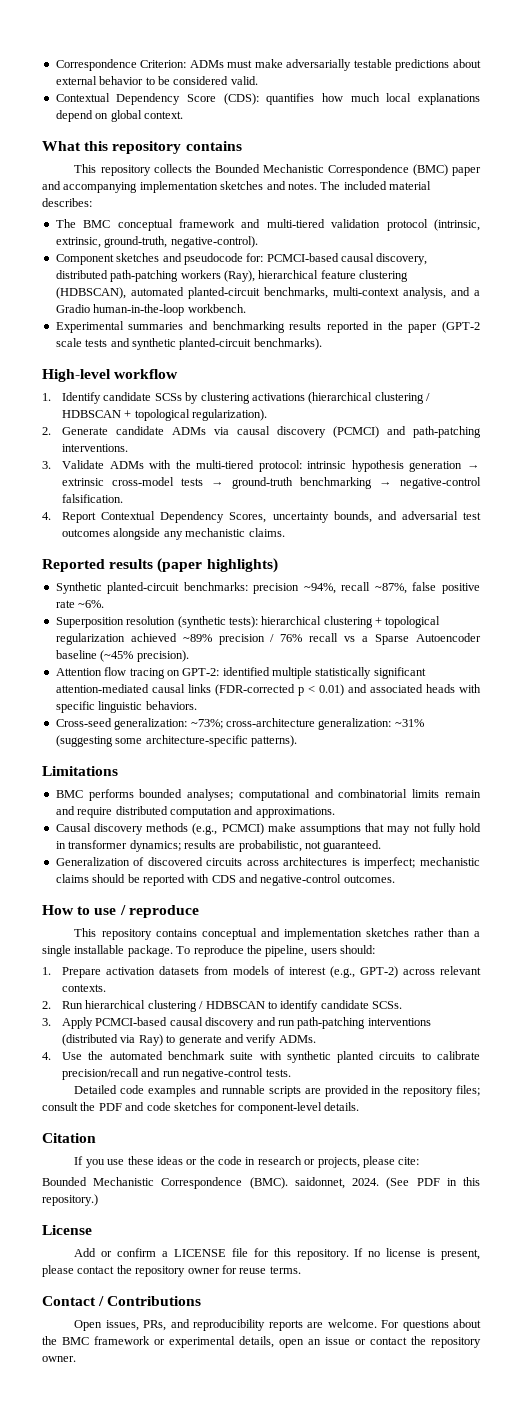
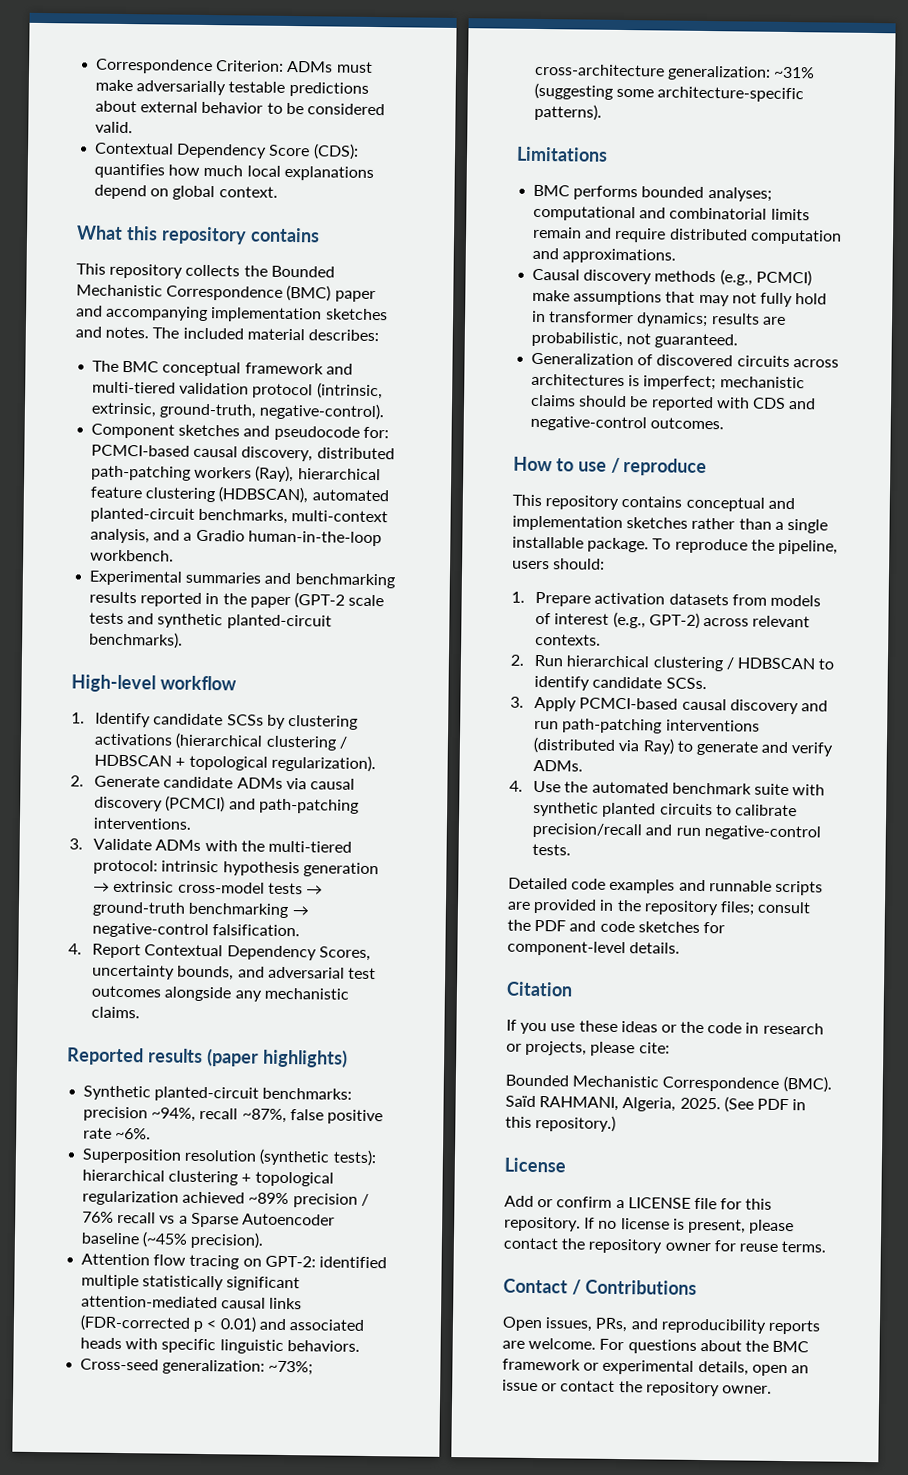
- Bounded Mechanistic Correspondence (BMC). saidonnet, 2024.
+ Bounded Mechanistic Correspondence (BMC). Saïd RAHMANI, Algeria, 2025.

